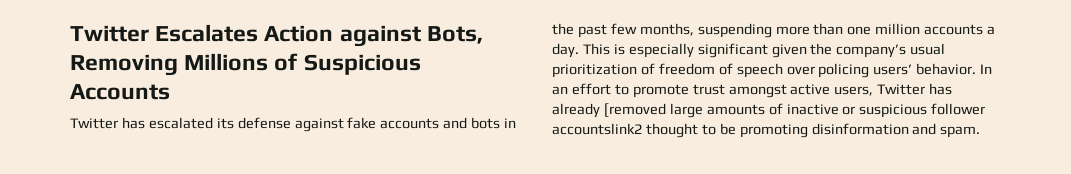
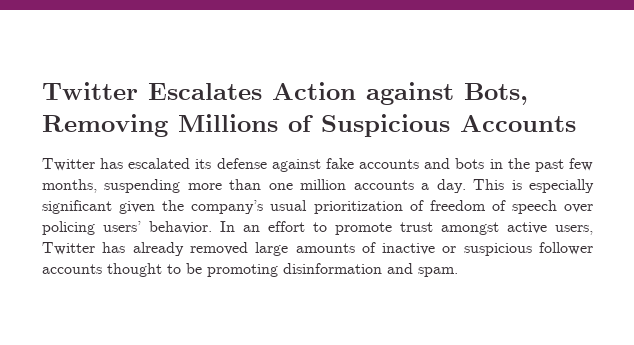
- In an effort to promote trust amongst active users, Twitter has already [removed large amounts of inactive or suspicious follower accountslink2 thought to be promoting disinformation and spam.
+ In an effort to promote trust amongst active users, Twitter has already removed large amounts of inactive or suspicious follower accounts thought to be promoting disinformation and spam.

